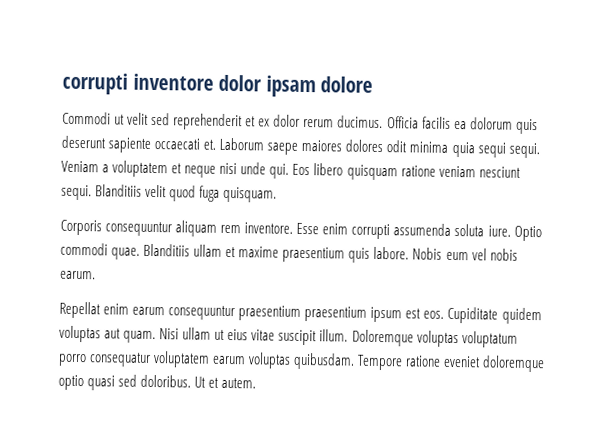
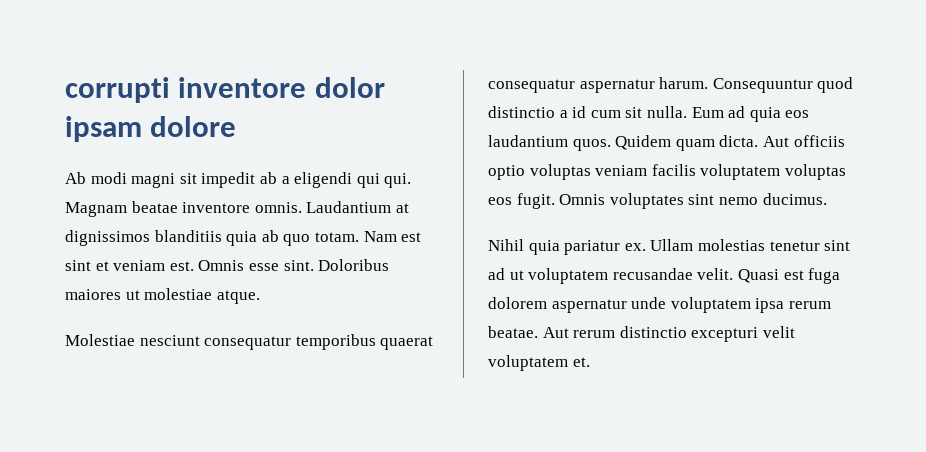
- Commodi ut velit sed reprehenderit et ex dolor rerum ducimus. Officia facilis ea dolorum quis deserunt sapiente occaecati et. Laborum saepe maiores dolores odit minima quia sequi sequi. Veniam a voluptatem et neque nisi unde qui. Eos libero quisquam ratione veniam nesciunt sequi. Blanditiis velit quod fuga quisquam.
- Corporis consequuntur aliquam rem inventore. Esse enim corrupti assumenda soluta iure. Optio commodi quae. Blanditiis ullam et maxime praesentium quis labore. Nobis eum vel nobis earum.
- Repellat enim earum consequuntur praesentium praesentium ipsum est eos. Cupiditate quidem voluptas aut quam. Nisi ullam ut eius vitae suscipit illum. Doloremque voluptas voluptatum porro consequatur voluptatem earum voluptas quibusdam. Tempore ratione eveniet doloremque optio quasi sed doloribus. Ut et autem.
+ Ab modi magni sit impedit ab a eligendi qui qui. Magnam beatae inventore omnis. Laudantium at dignissimos blanditiis quia ab quo totam. Nam est sint et veniam est. Omnis esse sint. Doloribus maiores ut molestiae atque.
+ Molestiae nesciunt consequatur temporibus quaerat consequatur aspernatur harum. Consequuntur quod distinctio a id cum sit nulla. Eum ad quia eos laudantium quos. Quidem quam dicta. Aut officiis optio voluptas veniam facilis voluptatem voluptas eos fugit. Omnis voluptates sint nemo ducimus.
+ Nihil quia pariatur ex. Ullam molestias tenetur sint ad ut voluptatem recusandae velit. Quasi est fuga dolorem aspernatur unde voluptatem ipsa rerum beatae. Aut rerum distinctio excepturi velit voluptatem et.

